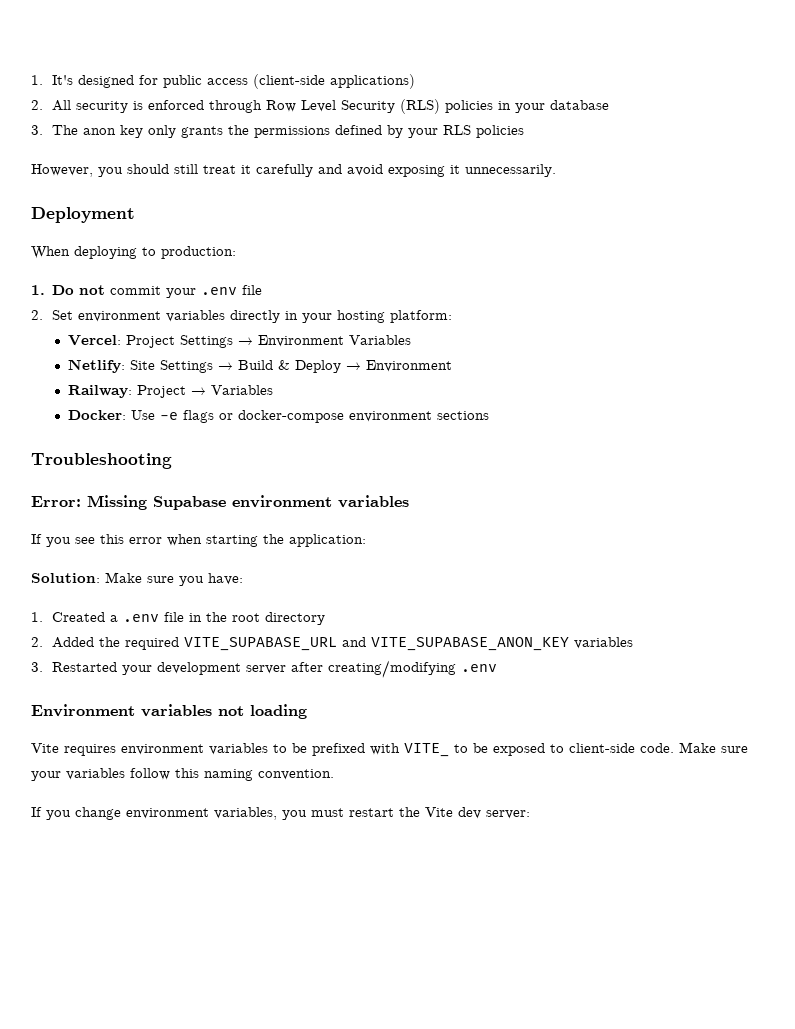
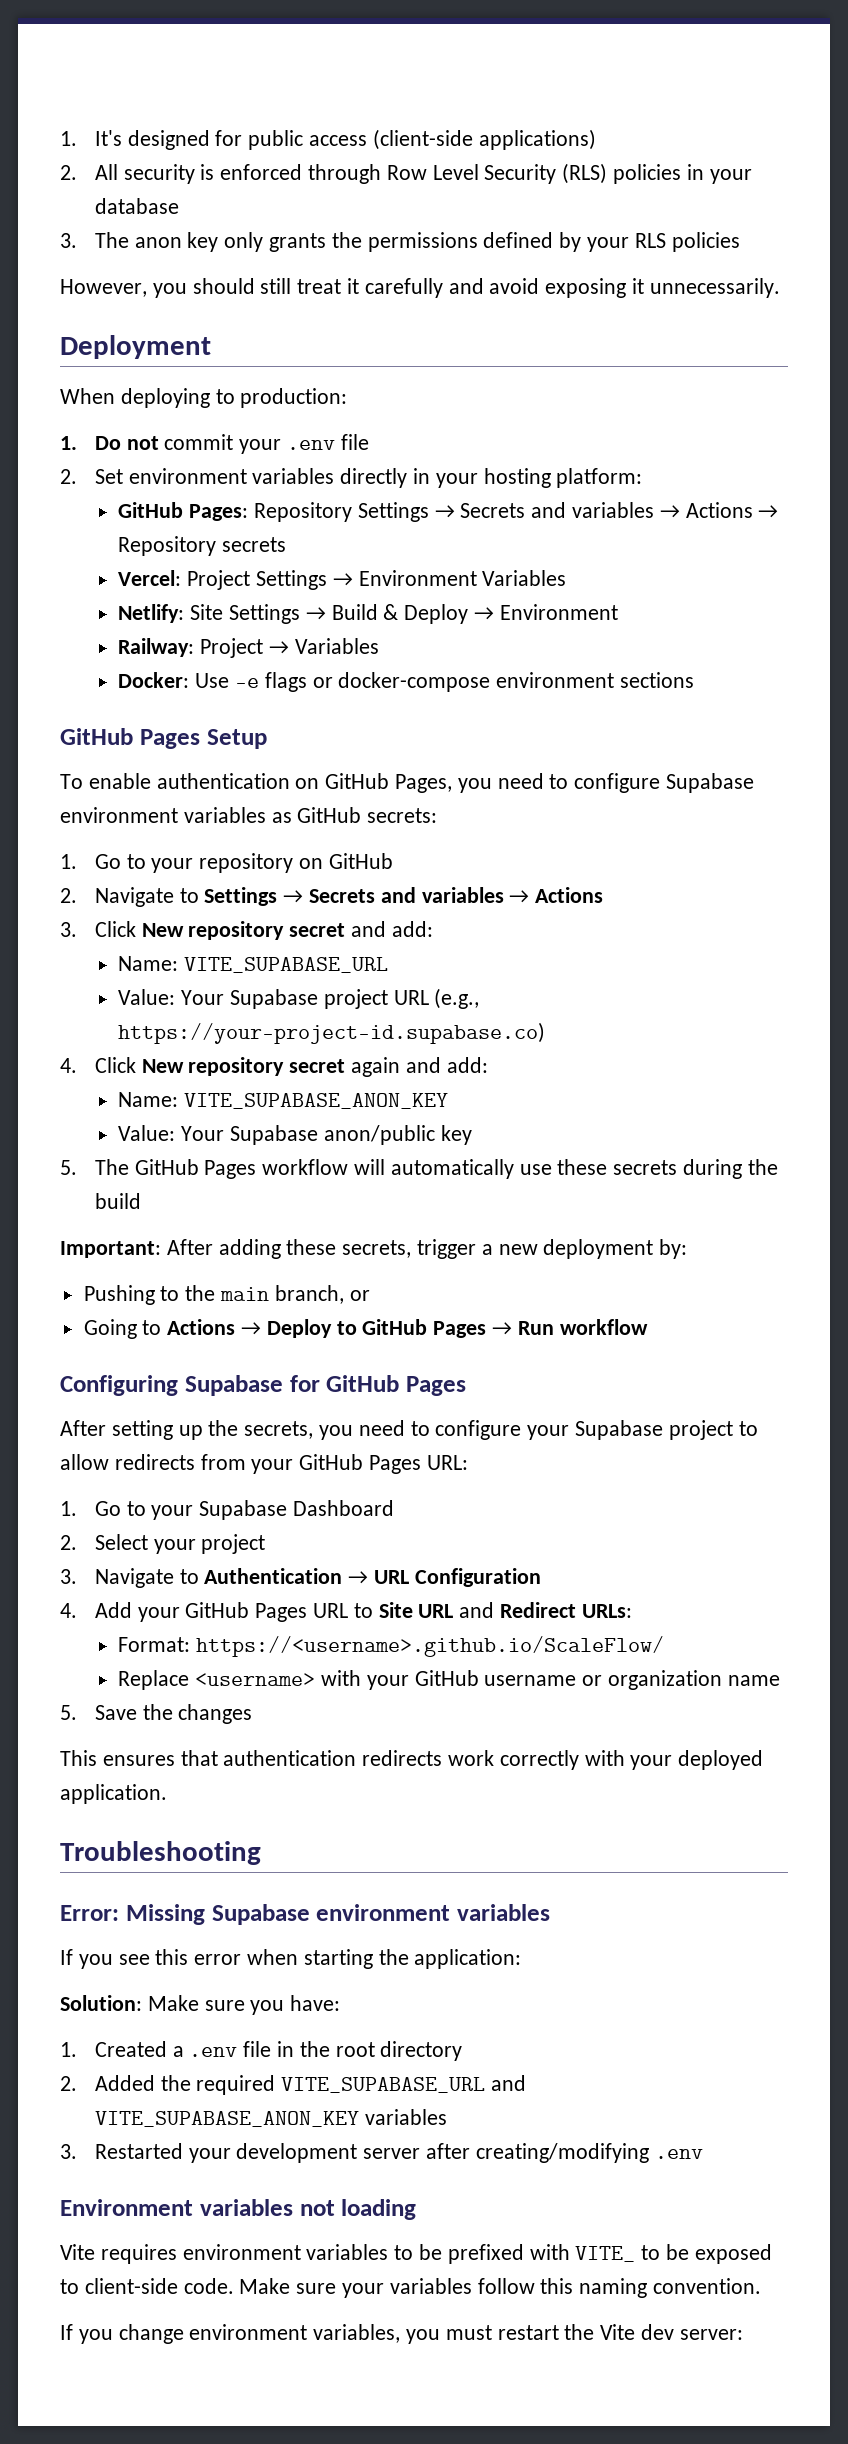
+ GitHub Pages: Repository Settings → Secrets and variables → Actions → Repository secrets
+ GitHub Pages Setup
+ To enable authentication on GitHub Pages, you need to configure Supabase environment variables as GitHub secrets:
+ 1. Go to your repository on GitHub
+ 2. Navigate to Settings → Secrets and variables → Actions
+ 3. Click New repository secret and add:
+ Name: VITE_SUPABASE_URL
+ Value: Your Supabase project URL (e.g., https://your-project-id.supabase.co)
+ 4. Click New repository secret again and add:
+ Name: VITE_SUPABASE_ANON_KEY
+ Value: Your Supabase anon/public key
+ 5. The GitHub Pages workflow will automatically use these secrets during the build
+ Important: After adding these secrets, trigger a new deployment by:
+ Pushing to the main branch, or
+ Going to Actions → Deploy to GitHub Pages → Run workflow
+ Configuring Supabase for GitHub Pages
+ After setting up the secrets, you need to configure your Supabase project to allow redirects from your GitHub Pages URL:
+ 1. Go to your Supabase Dashboard
+ 2. Select your project
+ 3. Navigate to Authentication → URL Configuration
+ 4. Add your GitHub Pages URL to Site URL and Redirect URLs:
+ Format: https://<username>.github.io/ScaleFlow/
+ Replace <username> with your GitHub username or organization name
+ 5. Save the changes
+ This ensures that authentication redirects work correctly with your deployed application.

